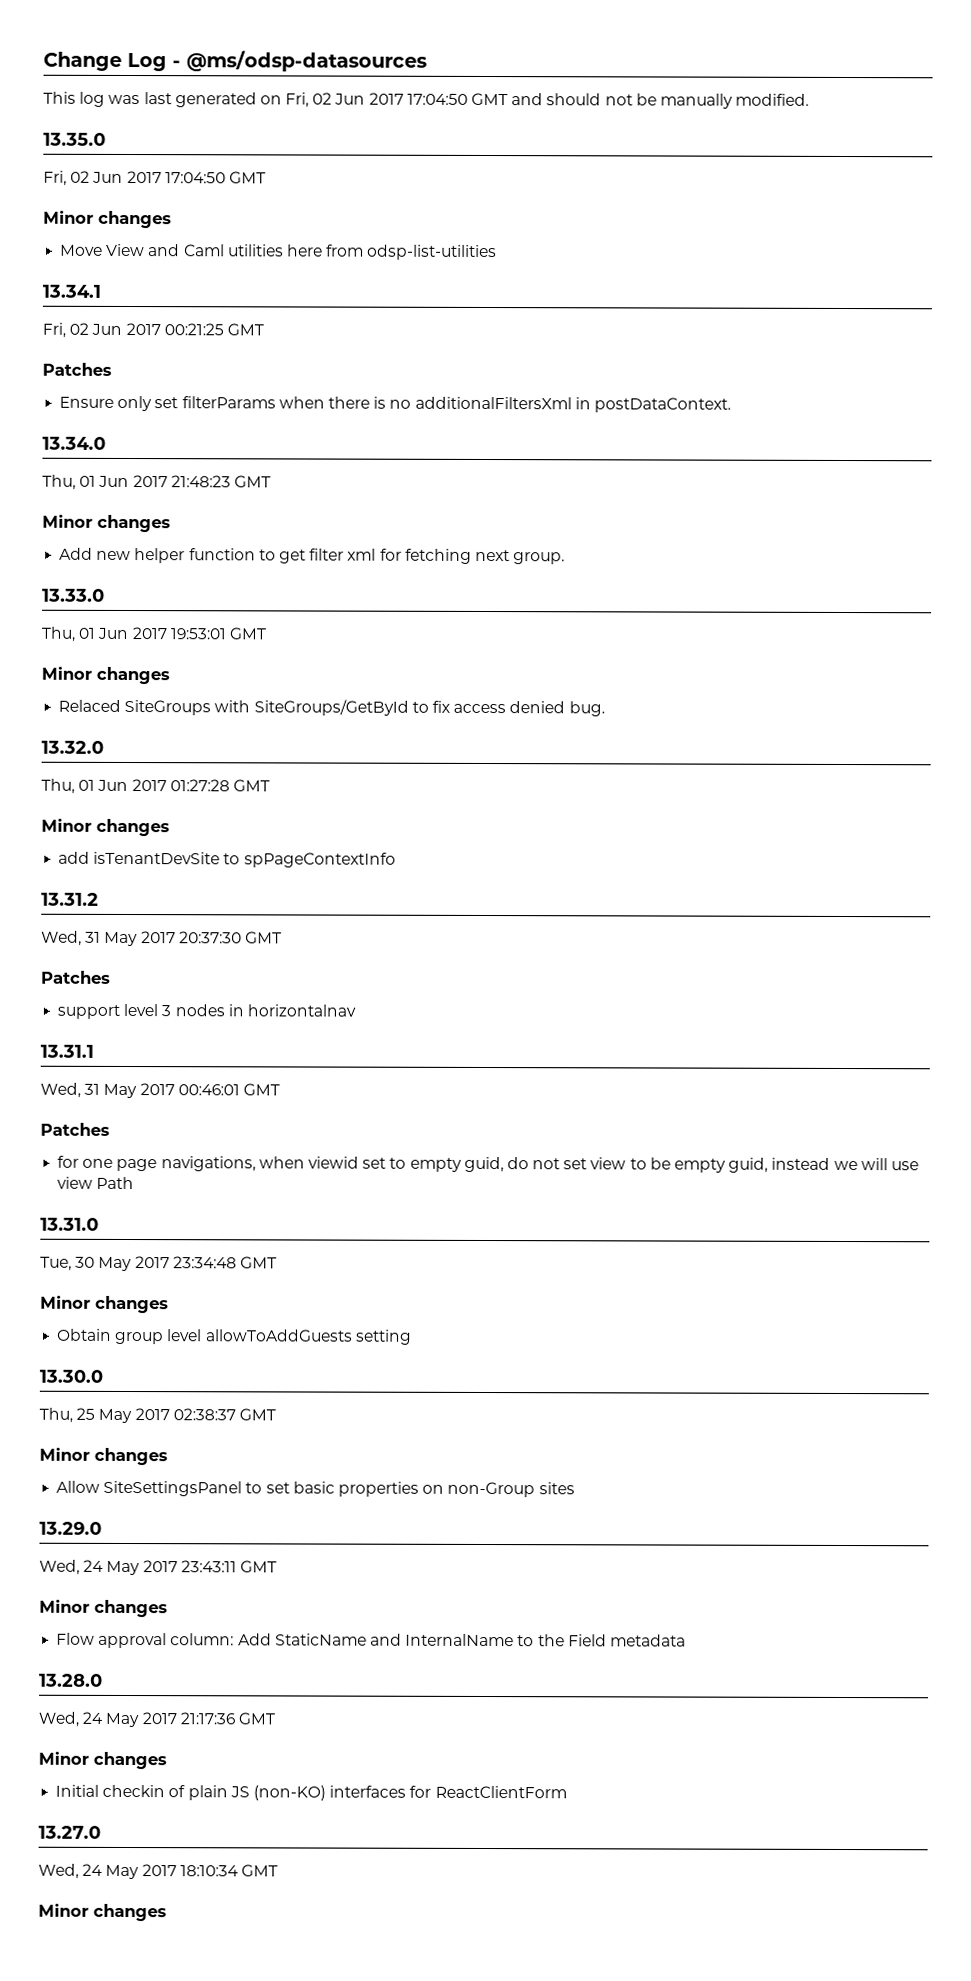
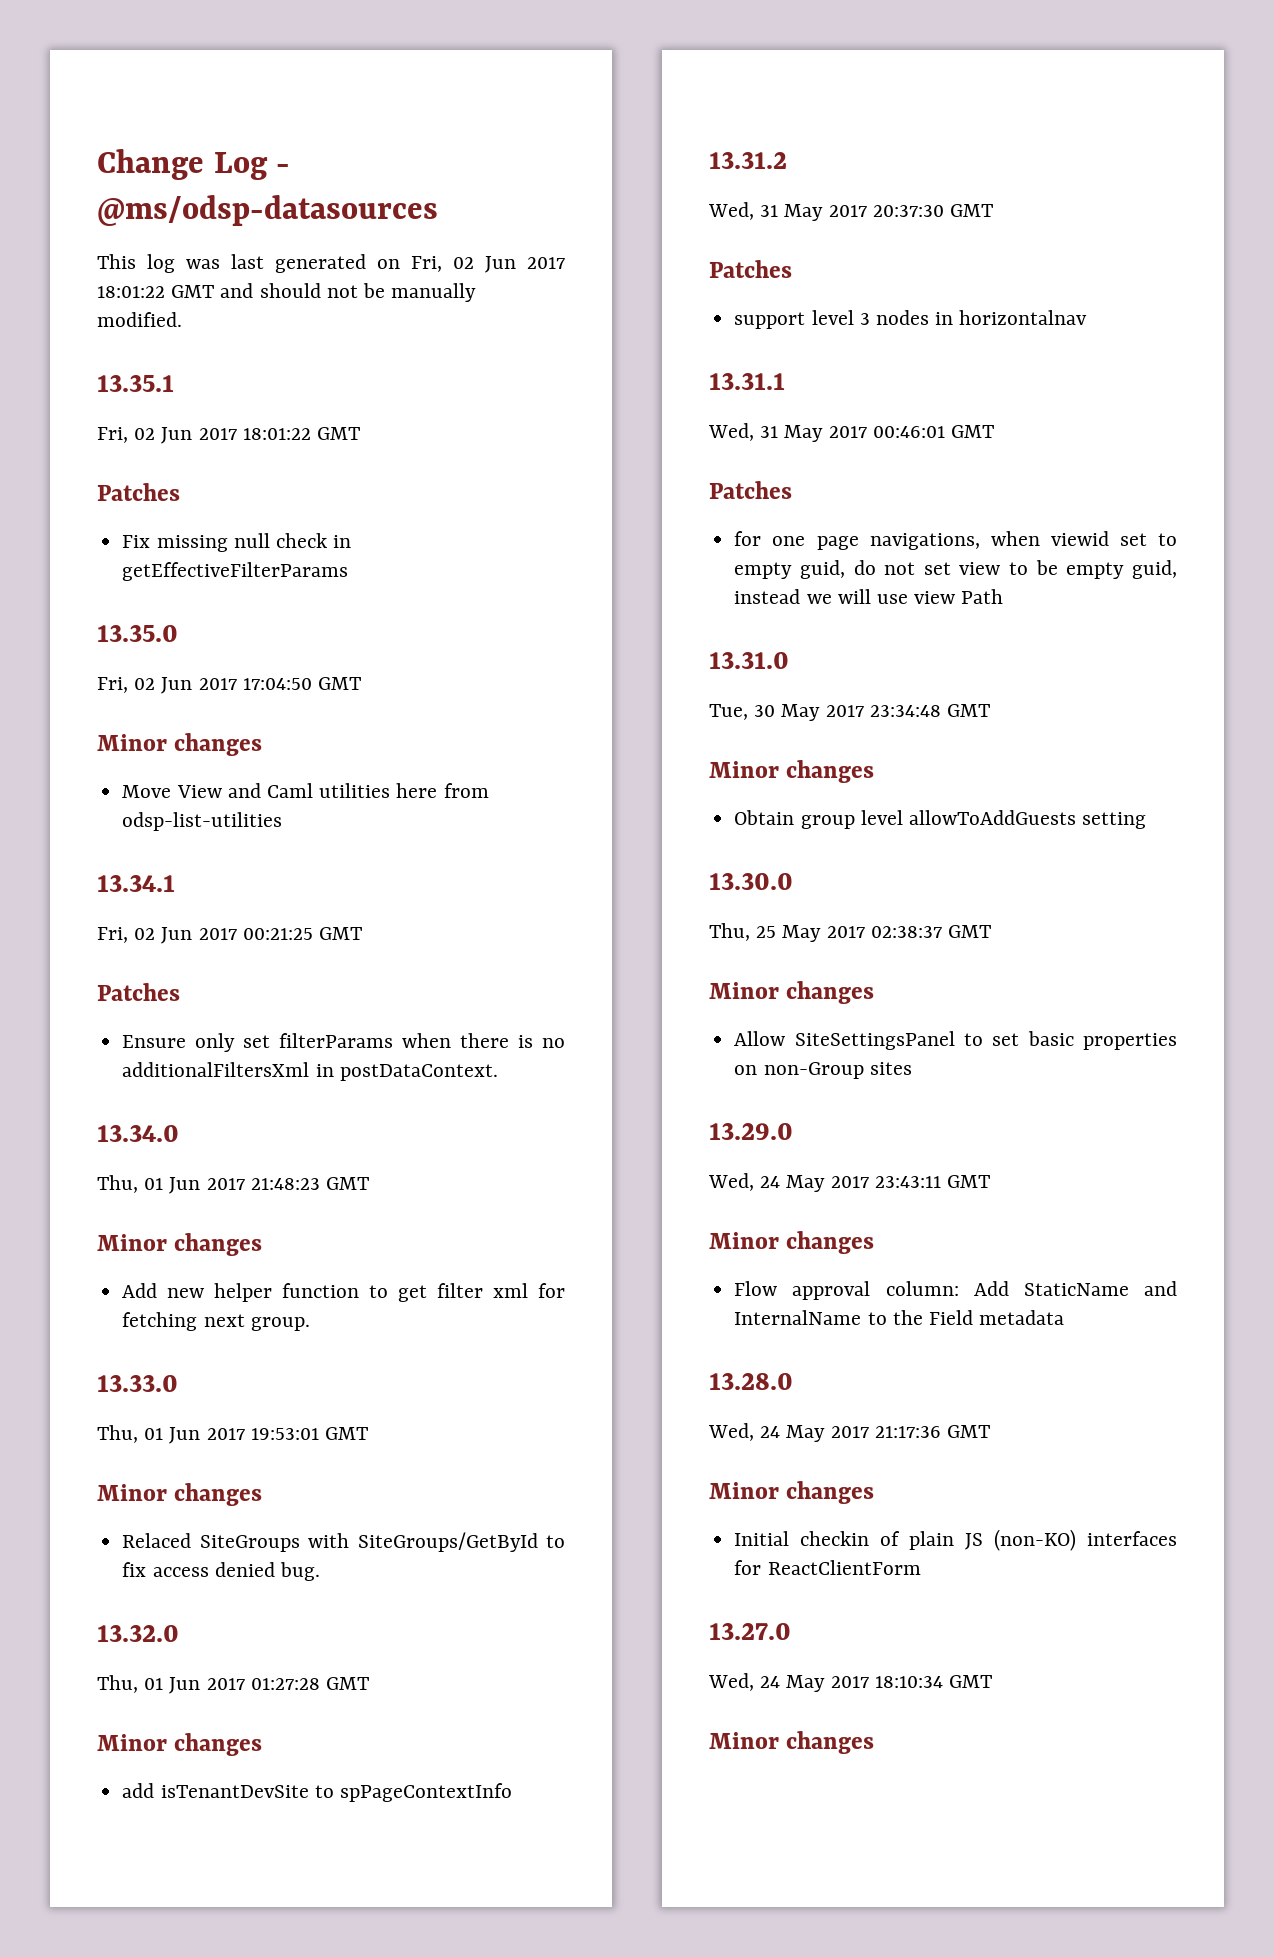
- This log was last generated on Fri, 02 Jun 2017 17:04:50 GMT and should not be manually modified.
+ This log was last generated on Fri, 02 Jun 2017 18:01:22 GMT and should not be manually modified.
+ 13.35.1
+ Fri, 02 Jun 2017 18:01:22 GMT
+ Patches
+ Fix missing null check in getEffectiveFilterParams

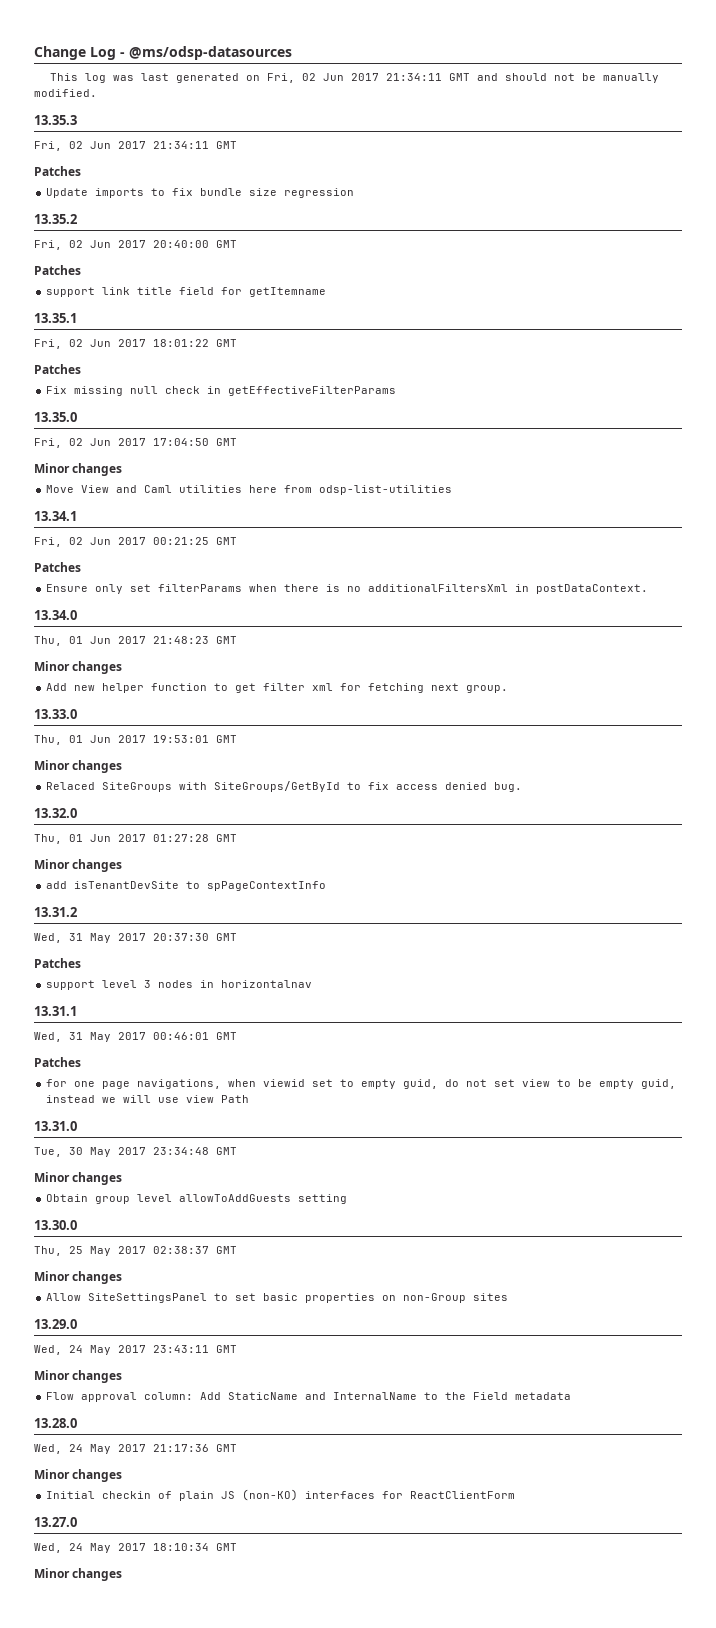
- This log was last generated on Fri, 02 Jun 2017 18:01:22 GMT and should not be manually modified.
+ This log was last generated on Fri, 02 Jun 2017 21:34:11 GMT and should not be manually modified.
+ 13.35.3
+ Fri, 02 Jun 2017 21:34:11 GMT
+ Patches
+ Update imports to fix bundle size regression
+ 13.35.2
+ Fri, 02 Jun 2017 20:40:00 GMT
+ Patches
+ support link title field for getItemname

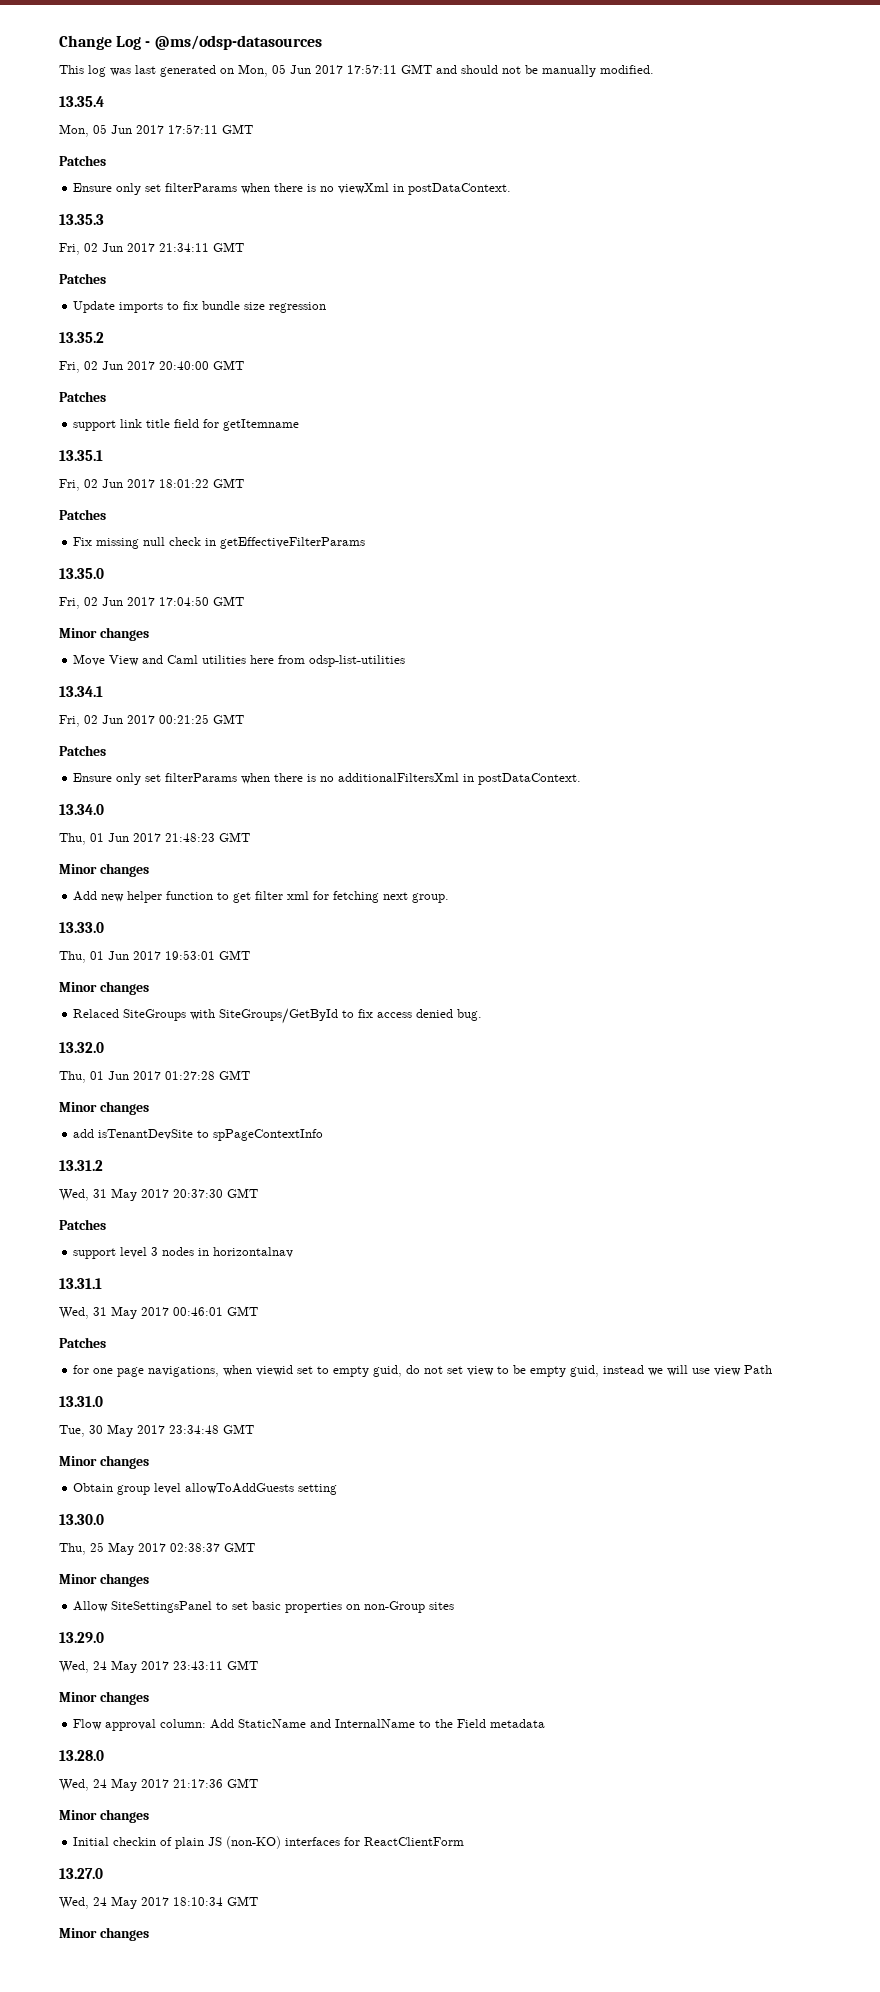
- This log was last generated on Fri, 02 Jun 2017 21:34:11 GMT and should not be manually modified.
+ This log was last generated on Mon, 05 Jun 2017 17:57:11 GMT and should not be manually modified.
+ 13.35.4
+ Mon, 05 Jun 2017 17:57:11 GMT
+ Patches
+ Ensure only set filterParams when there is no viewXml in postDataContext.

